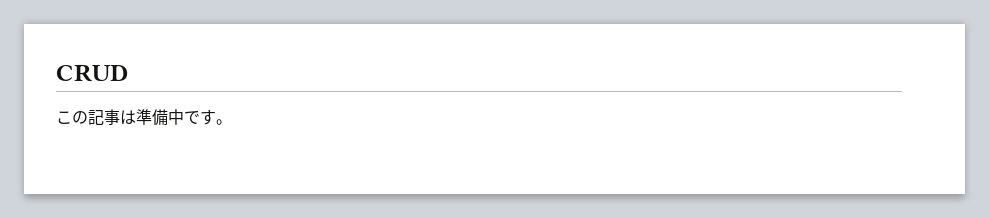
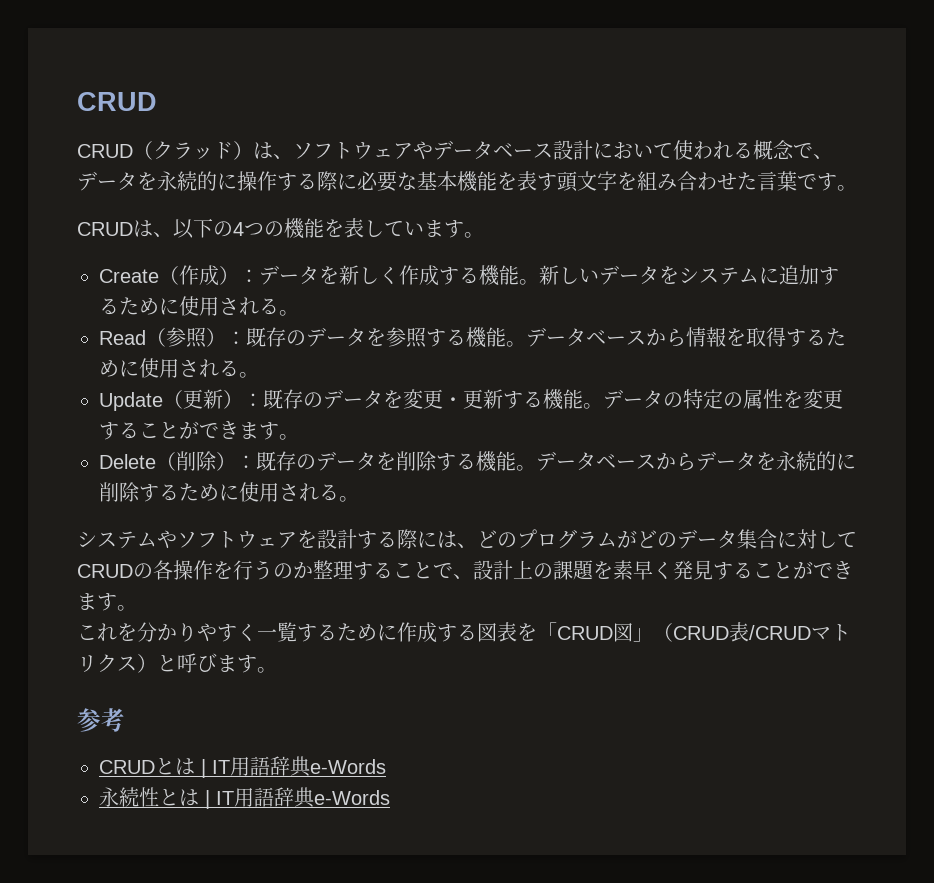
- この記事は準備中です。
+ CRUD（クラッド）は、ソフトウェアやデータベース設計において使われる概念で、データを永続的に操作する際に必要な基本機能を表す頭文字を組み合わせた言葉です。
+ CRUDは、以下の4つの機能を表しています。
+ Create（作成）：データを新しく作成する機能。新しいデータをシステムに追加するために使用される。
+ Read（参照）：既存のデータを参照する機能。データベースから情報を取得するために使用される。
+ Update（更新）：既存のデータを変更・更新する機能。データの特定の属性を変更することができます。
+ Delete（削除）：既存のデータを削除する機能。データベースからデータを永続的に削除するために使用される。
+ システムやソフトウェアを設計する際には、どのプログラムがどのデータ集合に対してCRUDの各操作を行うのか整理することで、設計上の課題を素早く発見することができます。
+ これを分かりやすく一覧するために作成する図表を「CRUD図」（CRUD表/CRUDマトリクス）と呼びます。
+ 参考
+ CRUDとは | IT用語辞典e-Words
+ 永続性とは | IT用語辞典e-Words

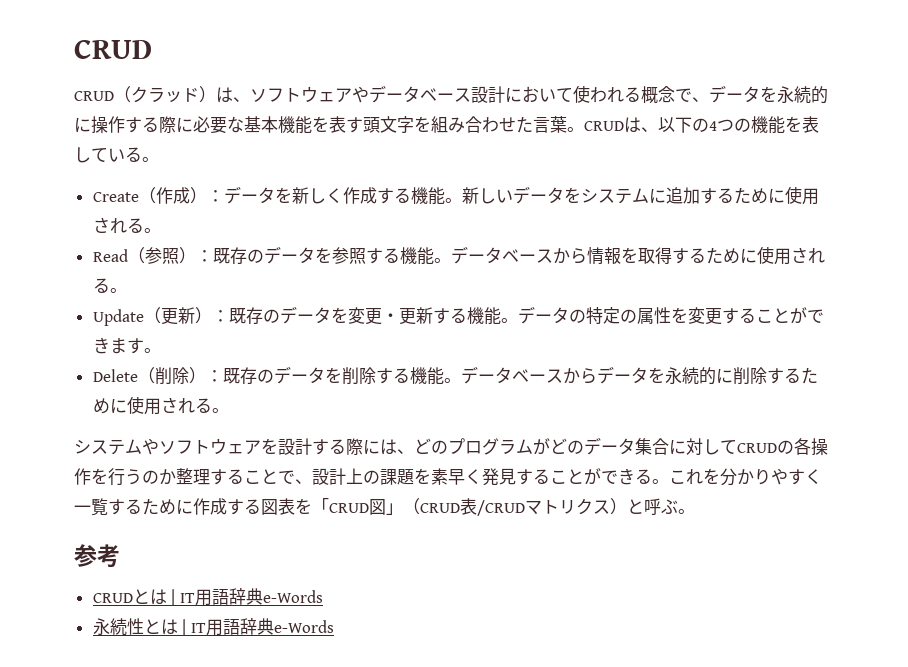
- CRUD（クラッド）は、ソフトウェアやデータベース設計において使われる概念で、データを永続的に操作する際に必要な基本機能を表す頭文字を組み合わせた言葉です。
- CRUDは、以下の4つの機能を表しています。
+ CRUD（クラッド）は、ソフトウェアやデータベース設計において使われる概念で、データを永続的に操作する際に必要な基本機能を表す頭文字を組み合わせた言葉。CRUDは、以下の4つの機能を表している。
- システムやソフトウェアを設計する際には、どのプログラムがどのデータ集合に対してCRUDの各操作を行うのか整理することで、設計上の課題を素早く発見することができます。
- これを分かりやすく一覧するために作成する図表を「CRUD図」（CRUD表/CRUDマトリクス）と呼びます。
+ システムやソフトウェアを設計する際には、どのプログラムがどのデータ集合に対してCRUDの各操作を行うのか整理することで、設計上の課題を素早く発見することができる。これを分かりやすく一覧するために作成する図表を「CRUD図」（CRUD表/CRUDマトリクス）と呼ぶ。

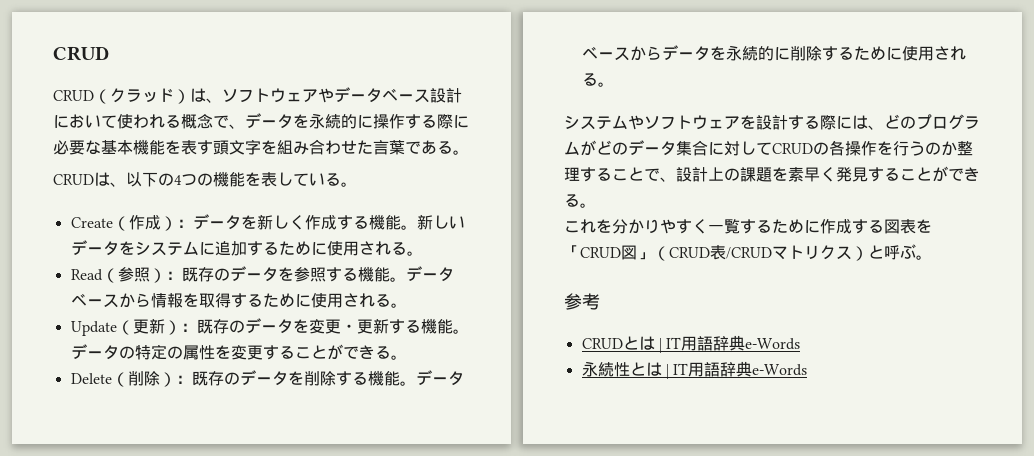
- CRUD（クラッド）は、ソフトウェアやデータベース設計において使われる概念で、データを永続的に操作する際に必要な基本機能を表す頭文字を組み合わせた言葉。CRUDは、以下の4つの機能を表している。
+ CRUD（クラッド）は、ソフトウェアやデータベース設計において使われる概念で、データを永続的に操作する際に必要な基本機能を表す頭文字を組み合わせた言葉である。
+ CRUDは、以下の4つの機能を表している。
- データの特定の属性を変更することができます。
+ データの特定の属性を変更することができる。
- システムやソフトウェアを設計する際には、どのプログラムがどのデータ集合に対してCRUDの各操作を行うのか整理することで、設計上の課題を素早く発見することができる。これを分かりやすく一覧するために作成する図表を「CRUD図」（CRUD表/CRUDマトリクス）と呼ぶ。
+ システムやソフトウェアを設計する際には、どのプログラムがどのデータ集合に対してCRUDの各操作を行うのか整理することで、設計上の課題を素早く発見することができる。
+ これを分かりやすく一覧するために作成する図表を「CRUD図」（CRUD表/CRUDマトリクス）と呼ぶ。

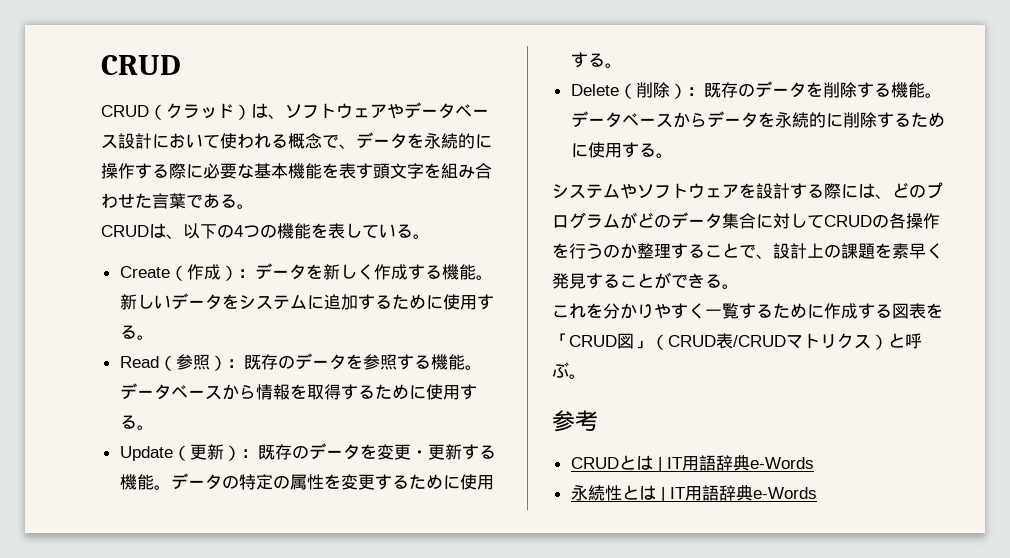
- 新しいデータをシステムに追加するために使用される。
+ 新しいデータをシステムに追加するために使用する。
- データベースから情報を取得するために使用される。
+ データベースから情報を取得するために使用する。
- データの特定の属性を変更することができる。
+ データの特定の属性を変更するために使用する。
- データベースからデータを永続的に削除するために使用される。
+ データベースからデータを永続的に削除するために使用する。

